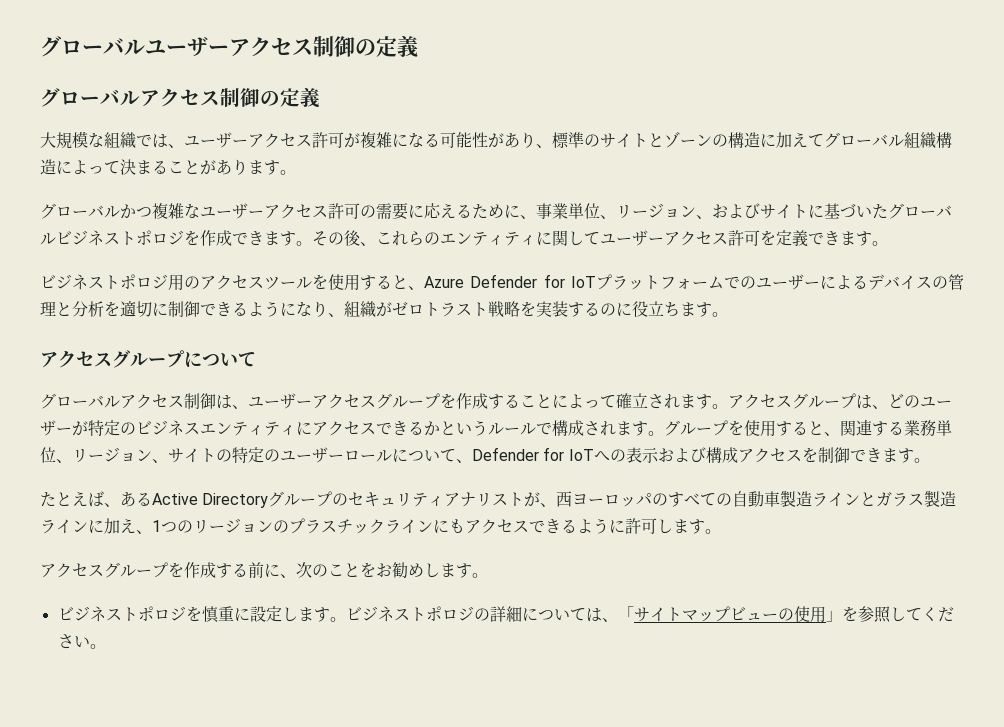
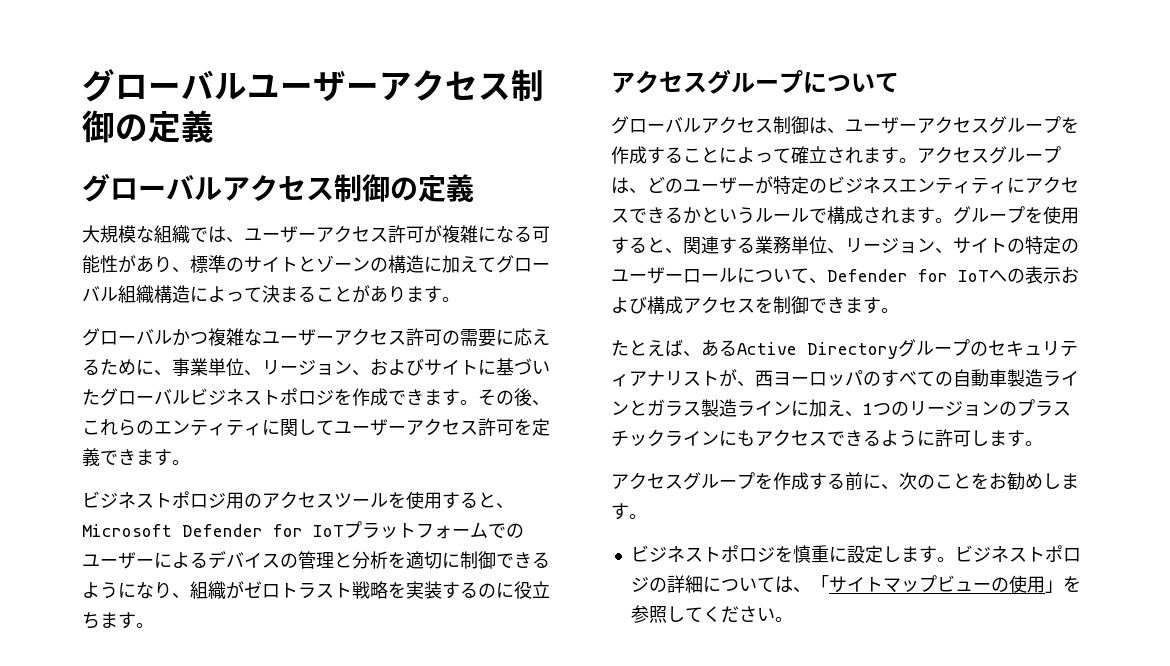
- ビジネストポロジ用のアクセスツールを使用すると、Azure Defender for IoTプラットフォームでのユーザーによるデバイスの管理と分析を適切に制御できるようになり、組織がゼロトラスト戦略を実装するのに役立ちます。
+ ビジネストポロジ用のアクセスツールを使用すると、Microsoft Defender for IoTプラットフォームでのユーザーによるデバイスの管理と分析を適切に制御できるようになり、組織がゼロトラスト戦略を実装するのに役立ちます。

